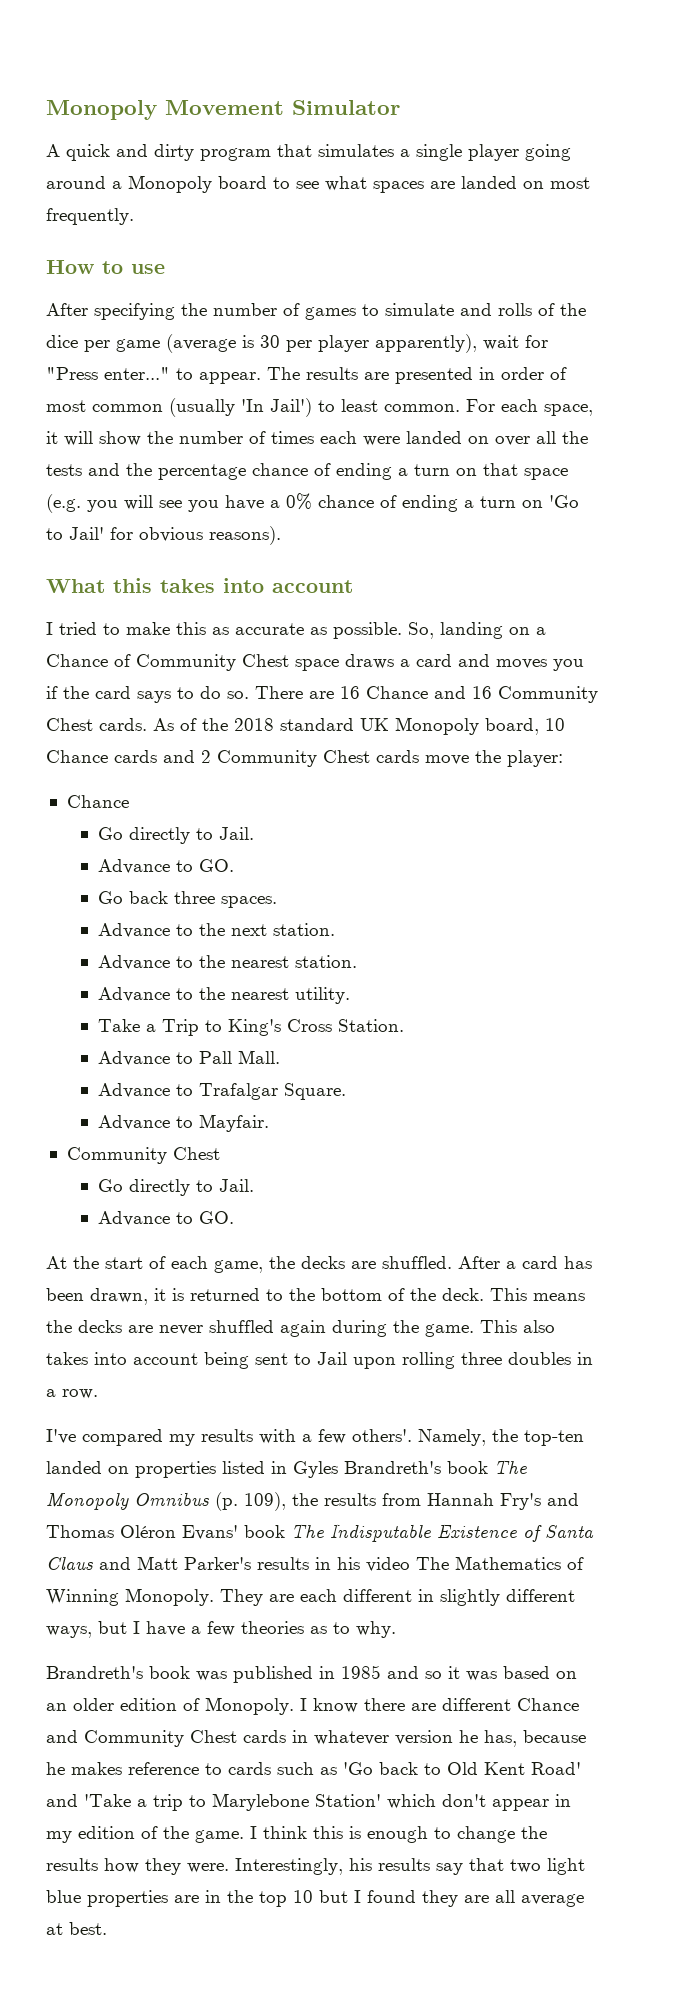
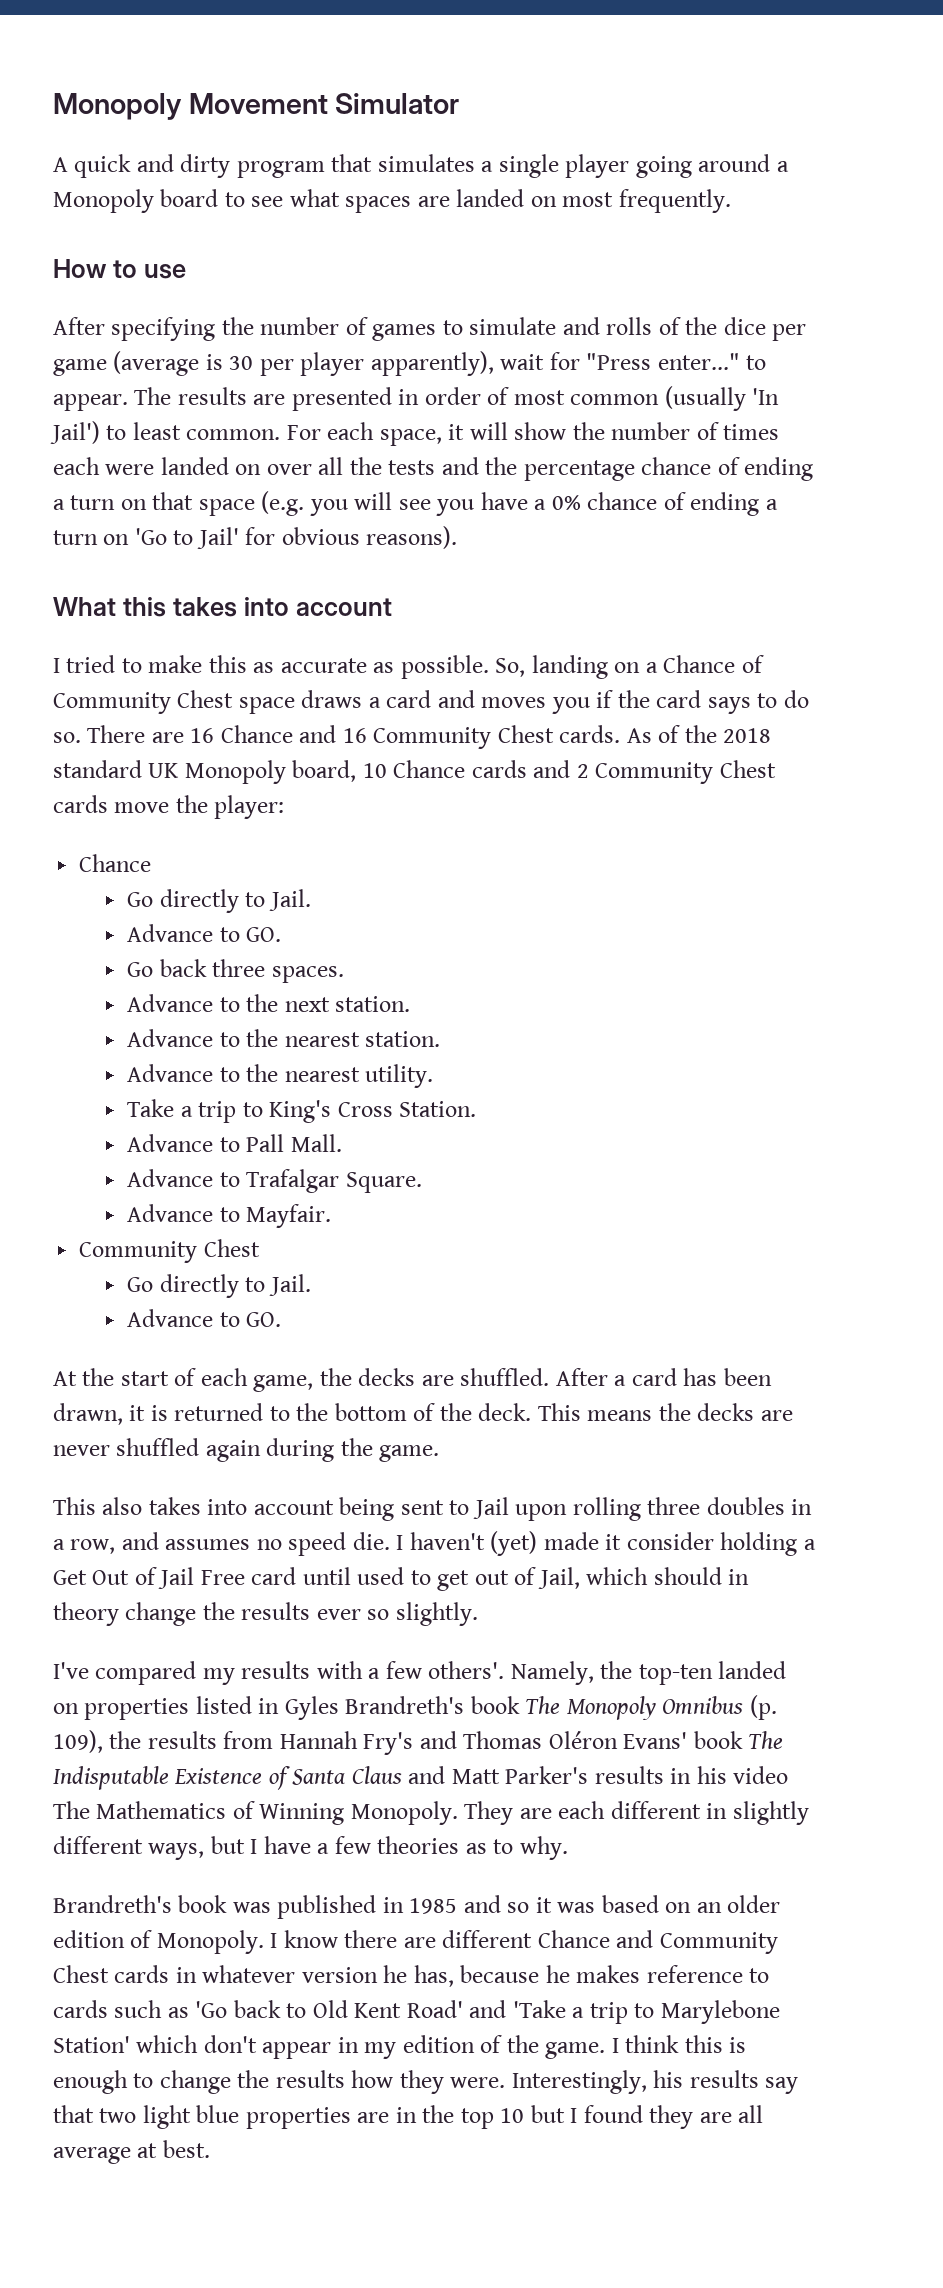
- Take a Trip to King's Cross Station.
+ Take a trip to King's Cross Station.
- This means the decks are never shuffled again during the game. This also takes into account being sent to Jail upon rolling three doubles in a row.
+ This means the decks are never shuffled again during the game.
+ This also takes into account being sent to Jail upon rolling three doubles in a row, and assumes no speed die. I haven't (yet) made it consider holding a Get Out of Jail Free card until used to get out of Jail, which should in theory change the results ever so slightly.

